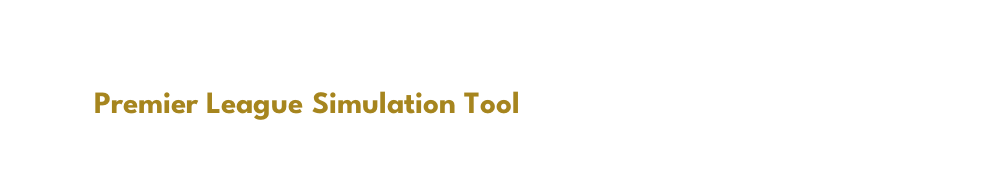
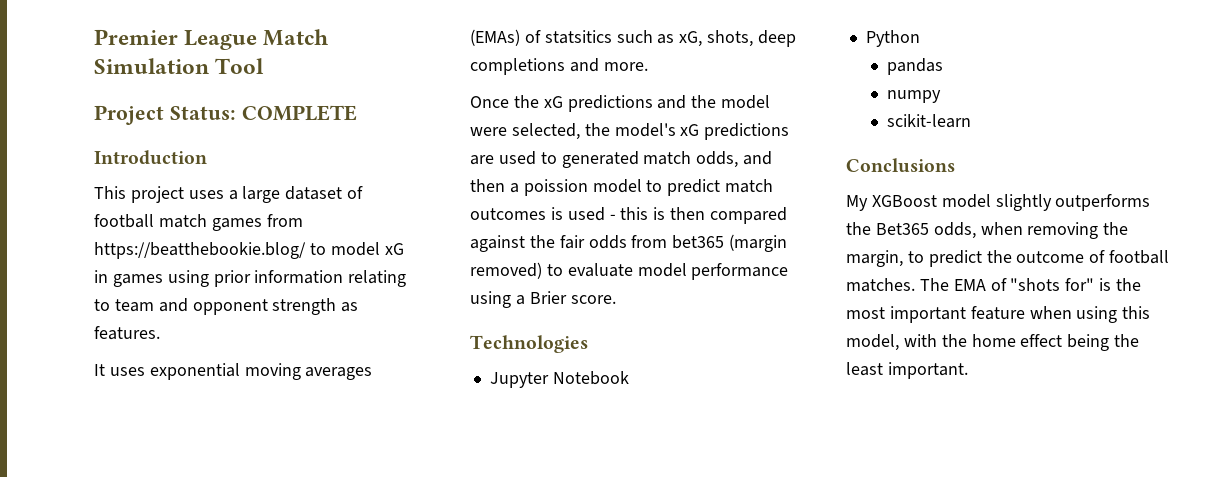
- Premier League Simulation Tool
+ Premier League Match Simulation Tool
+ Project Status: COMPLETE
+ Introduction
+ This project uses a large dataset of football match games from https://beatthebookie.blog/ to model xG in games using prior information relating to team and opponent strength as features.
+ It uses exponential moving averages (EMAs) of statsitics such as xG, shots, deep completions and more.
+ Once the xG predictions and the model were selected, the model's xG predictions are used to generated match odds, and then a poission model to predict match outcomes is used - this is then compared against the fair odds from bet365 (margin removed) to evaluate model performance using a Brier score.
+ Technologies
+ Jupyter Notebook
+ Python
+ pandas
+ numpy
+ scikit-learn
+ Conclusions
+ My XGBoost model slightly outperforms the Bet365 odds, when removing the margin, to predict the outcome of football matches. The EMA of "shots for" is the most important feature when using this model, with the home effect being the least important.

